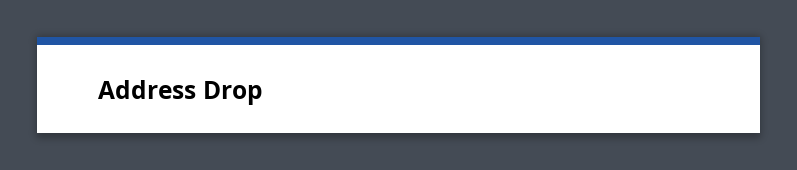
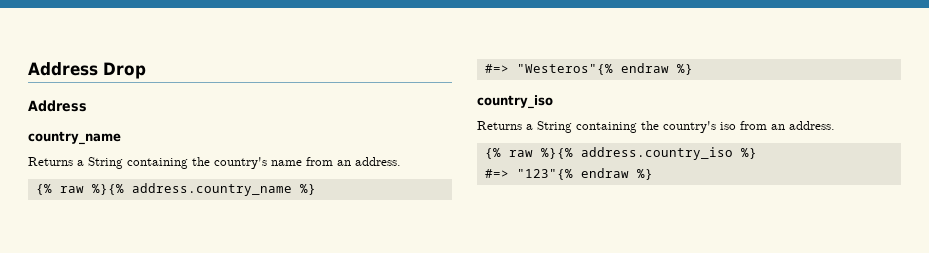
  Address Drop
+ Address
+ country_name
+ Returns a String containing the country's name from an address.
+ {% raw %}{% address.country_name %}
+ #=> "Westeros"{% endraw %}
+ country_iso
+ Returns a String containing the country's iso from an address.
+ {% raw %}{% address.country_iso %}
+ #=> "123"{% endraw %}

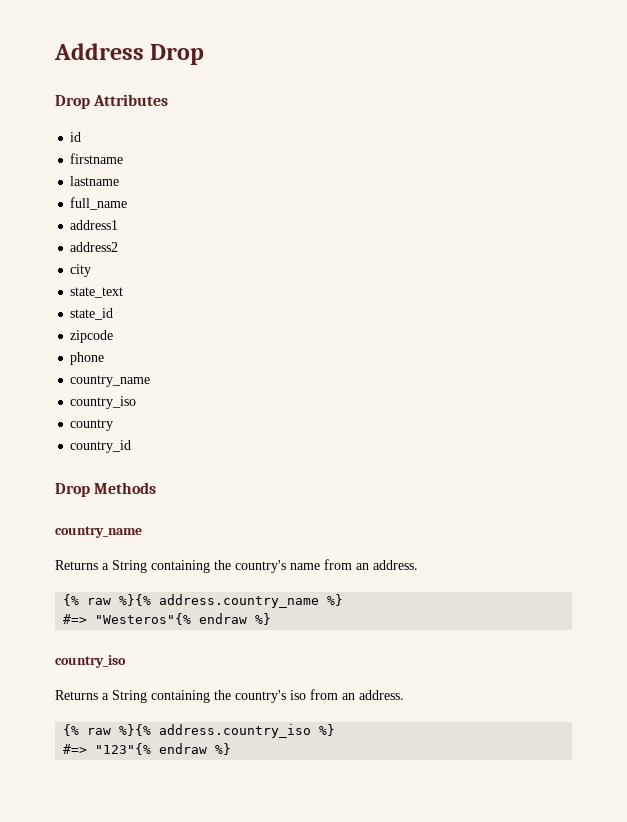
  Address Drop
- Address
+ Drop Attributes
+ id
+ firstname
+ lastname
+ full_name
+ address1
+ address2
+ city
+ state_text
+ state_id
+ zipcode
+ phone
+ country_name
+ country_iso
+ country
+ country_id
+ Drop Methods

